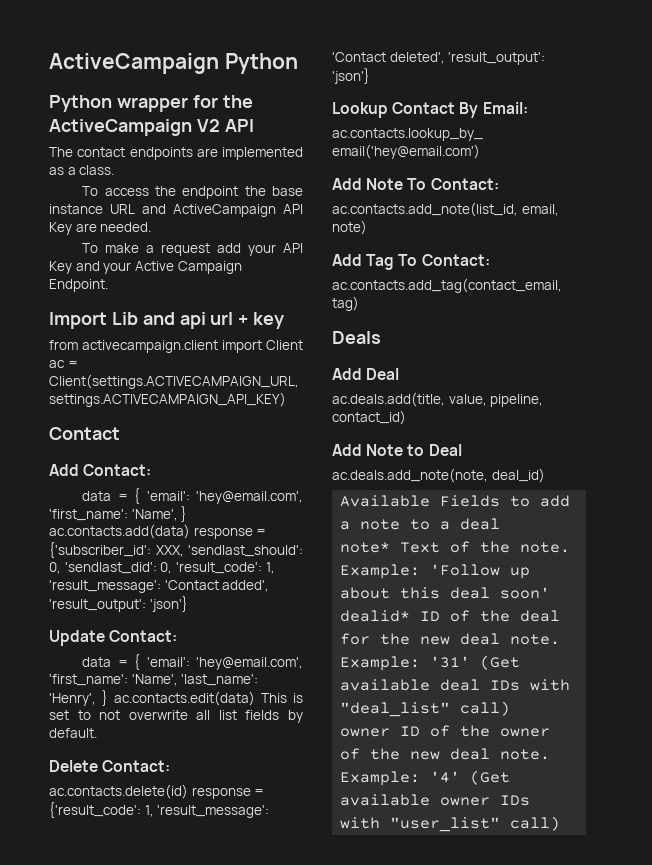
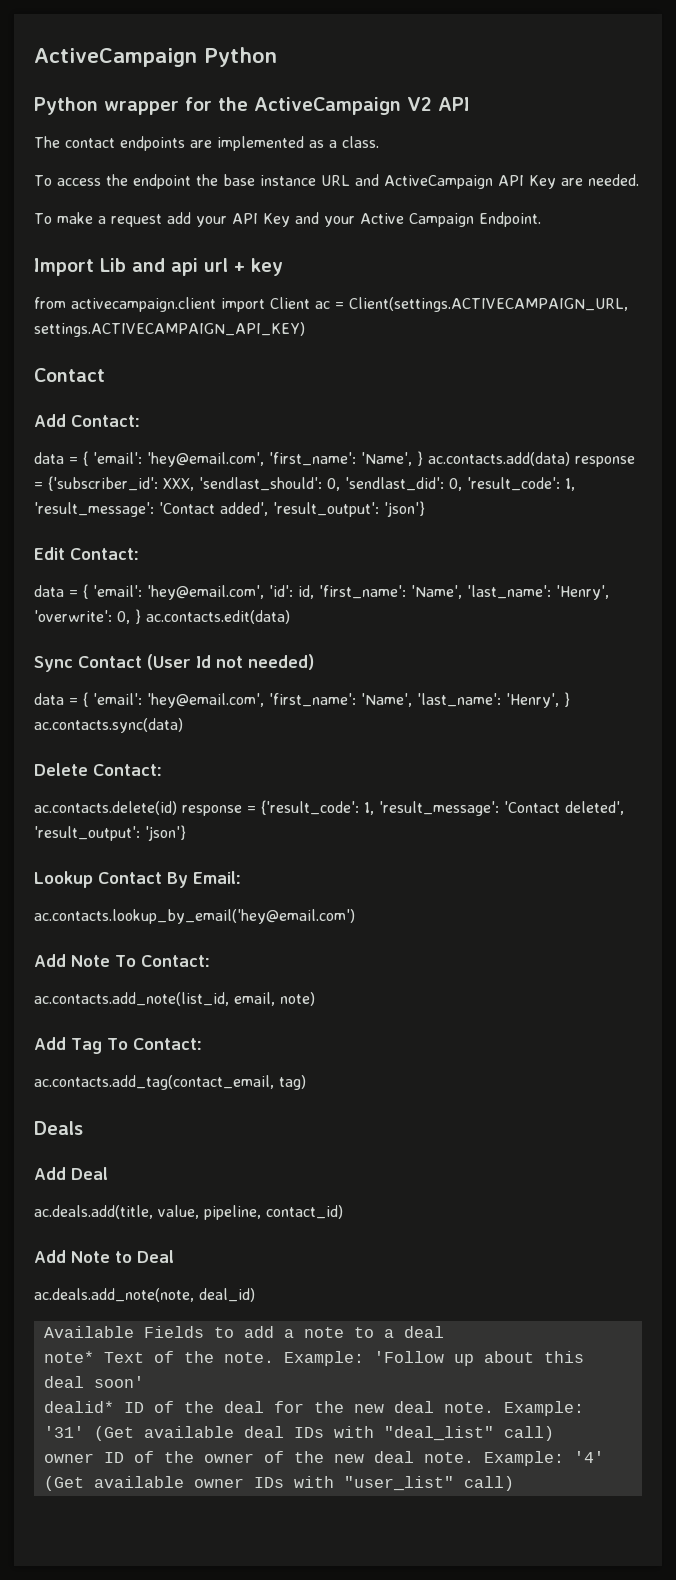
- Update Contact:
+ Edit Contact:
+ data = { 'email': 'hey@email.com', 'id': id, 'first_name': 'Name', 'last_name': 'Henry', 'overwrite': 0, } ac.contacts.edit(data)
+ Sync Contact (User Id not needed)
- data = { 'email': 'hey@email.com', 'first_name': 'Name', 'last_name': 'Henry', } ac.contacts.edit(data) This is set to not overwrite all list fields by default.
+ data = { 'email': 'hey@email.com', 'first_name': 'Name', 'last_name': 'Henry', } ac.contacts.sync(data)

